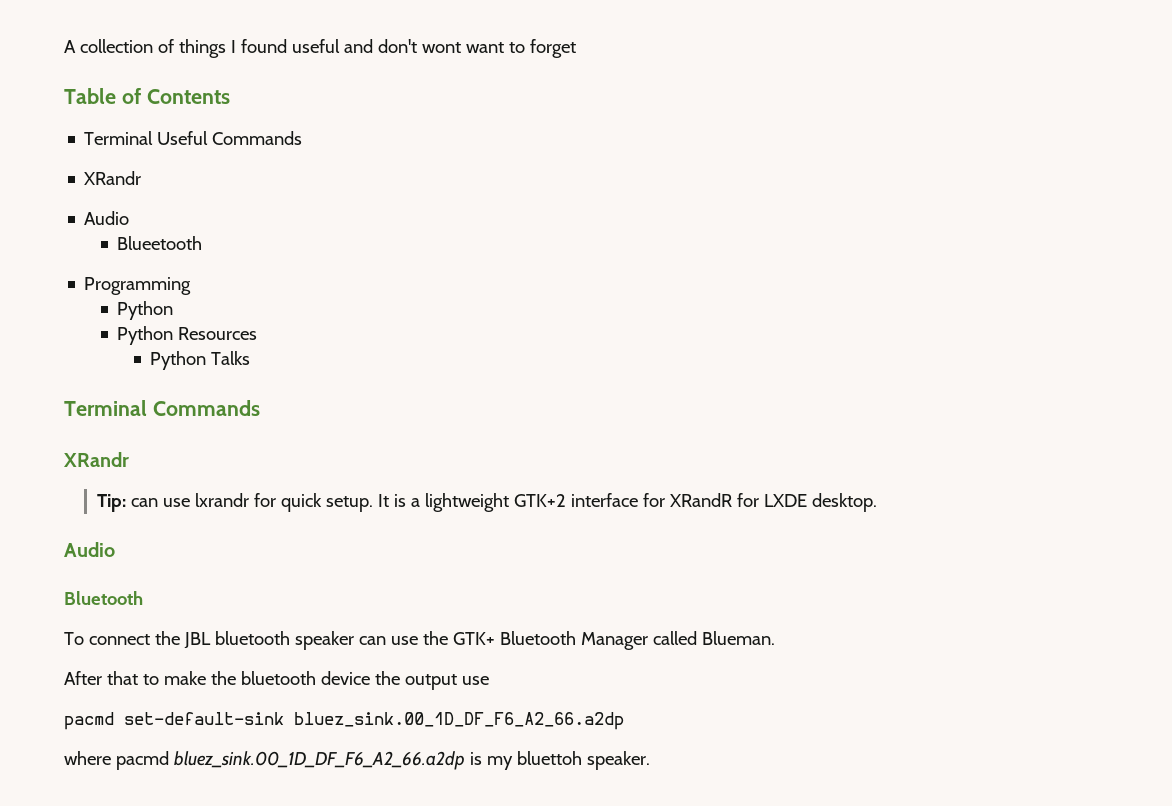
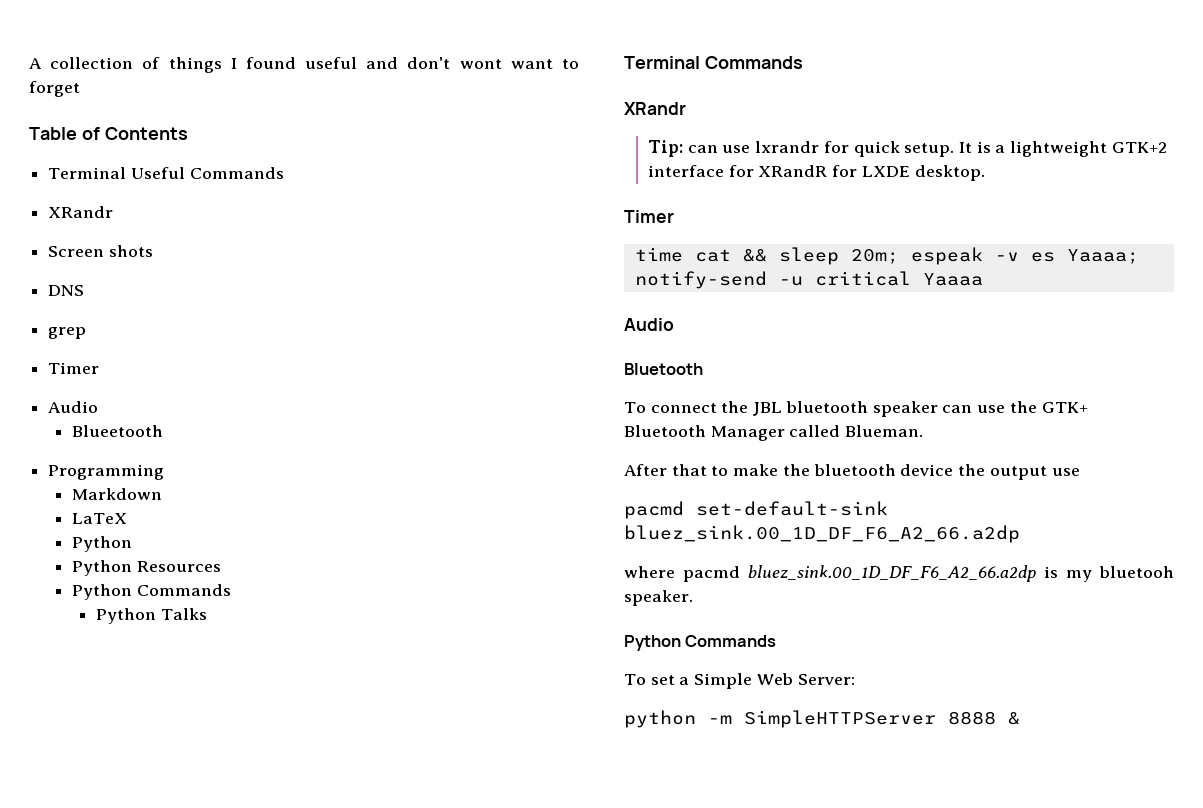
+ Screen shots
+ DNS
+ grep
+ Timer
+ Markdown
+ LaTeX
  Python Resources
+ Python Commands
  It is a lightweight GTK+2 interface for XRandR for LXDE desktop.
+ Timer
+ time cat && sleep 20m; espeak -v es Yaaaa; notify-send -u critical Yaaaa
- where pacmd bluez_sink.00_1D_DF_F6_A2_66.a2dp is my bluettoh speaker.
+ where pacmd bluez_sink.00_1D_DF_F6_A2_66.a2dp is my bluetooh speaker.
+ Python Commands
+ To set a Simple Web Server:
+ python -m SimpleHTTPServer 8888 &

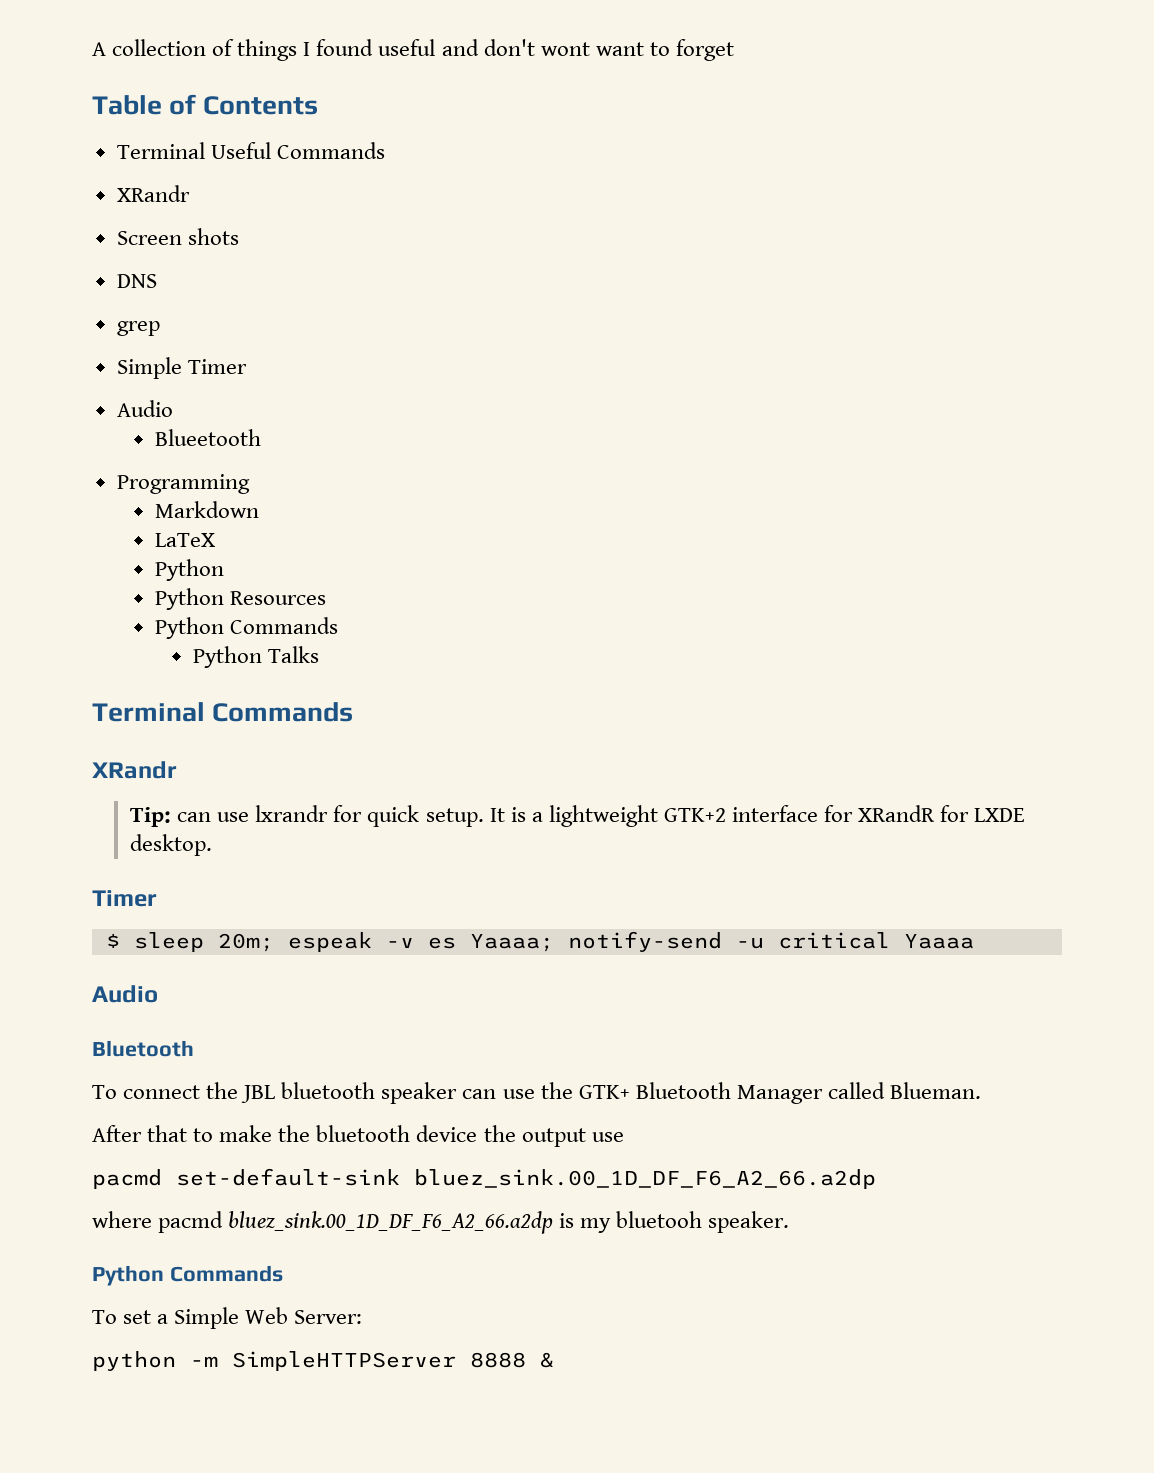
  grep
- Timer
+ Simple Timer
- time cat && sleep 20m; espeak -v es Yaaaa; notify-send -u critical Yaaaa
+ $ sleep 20m; espeak -v es Yaaaa; notify-send -u critical Yaaaa

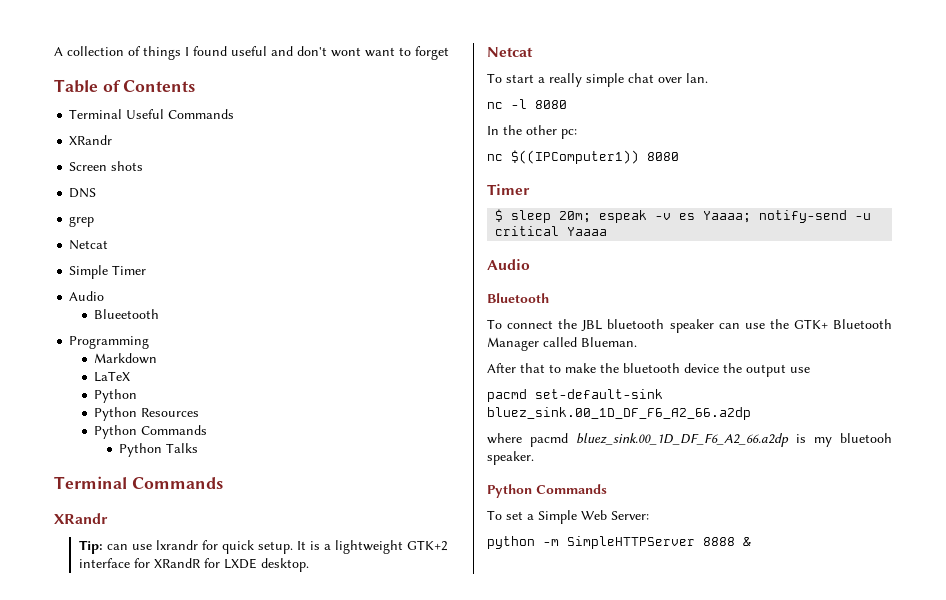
  grep
+ Netcat
  It is a lightweight GTK+2 interface for XRandR for LXDE desktop.
+ Netcat
+ To start a really simple chat over lan.
+ nc -l 8080
+ In the other pc:
+ nc $((IPComputer1)) 8080

